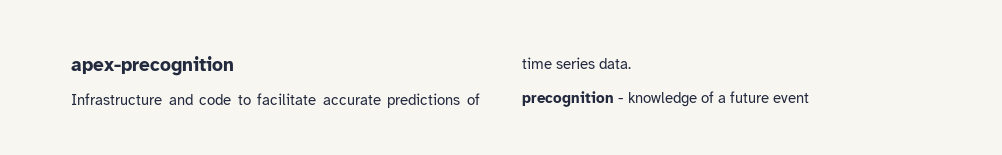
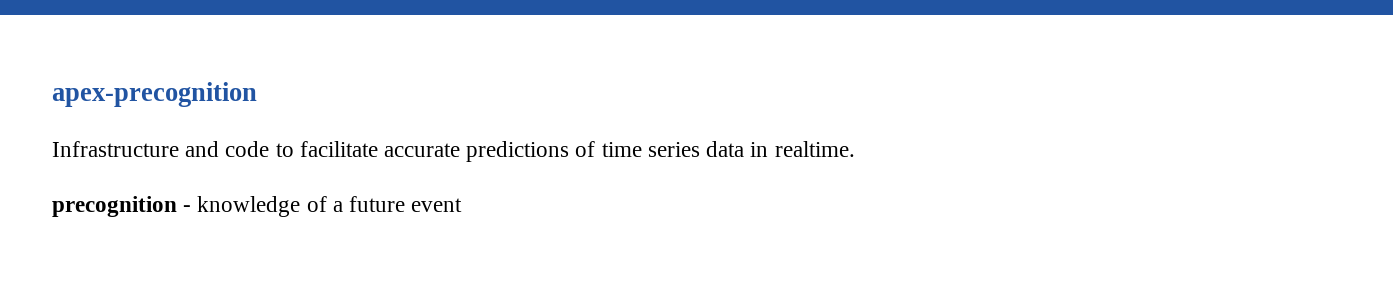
- Infrastructure and code to facilitate accurate predictions of time series data.
+ Infrastructure and code to facilitate accurate predictions of time series data in realtime.

